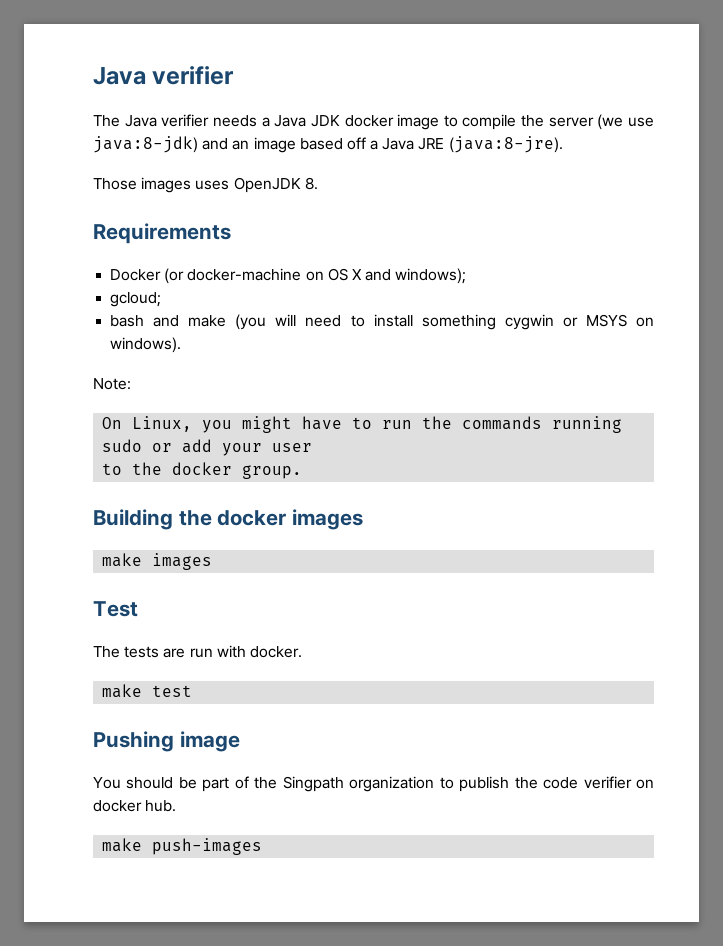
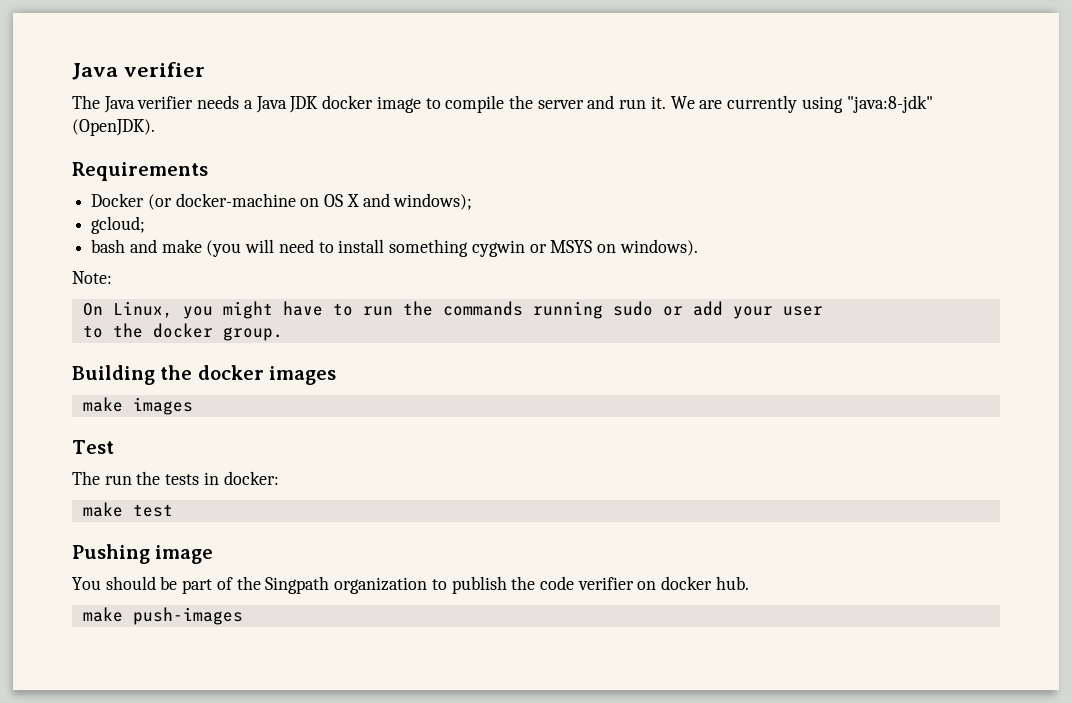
- The Java verifier needs a Java JDK docker image to compile the server (we use java:8-jdk) and an image based off a Java JRE (java:8-jre).
- Those images uses OpenJDK 8.
+ The Java verifier needs a Java JDK docker image to compile the server and run it. We are currently using "java:8-jdk" (OpenJDK).
- The tests are run with docker.
+ The run the tests in docker:

